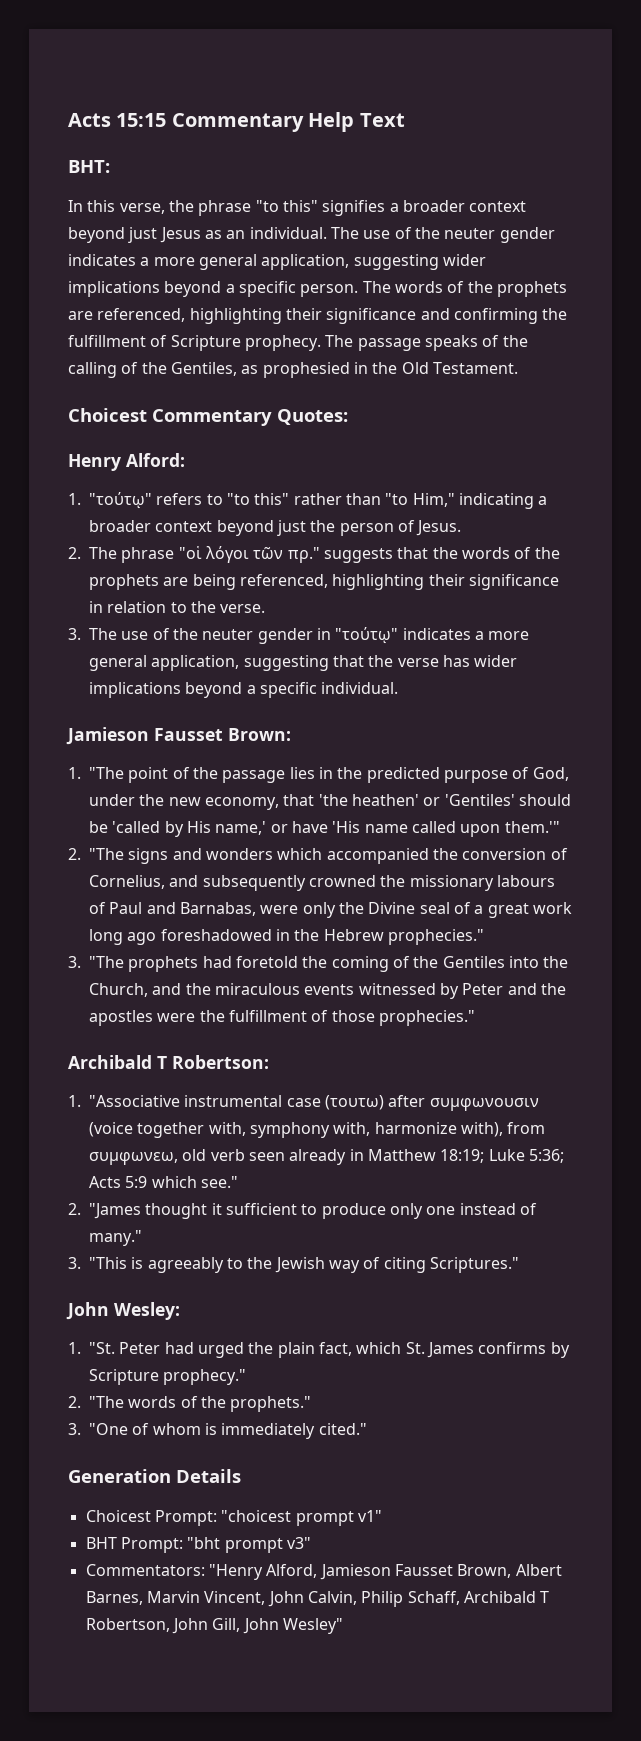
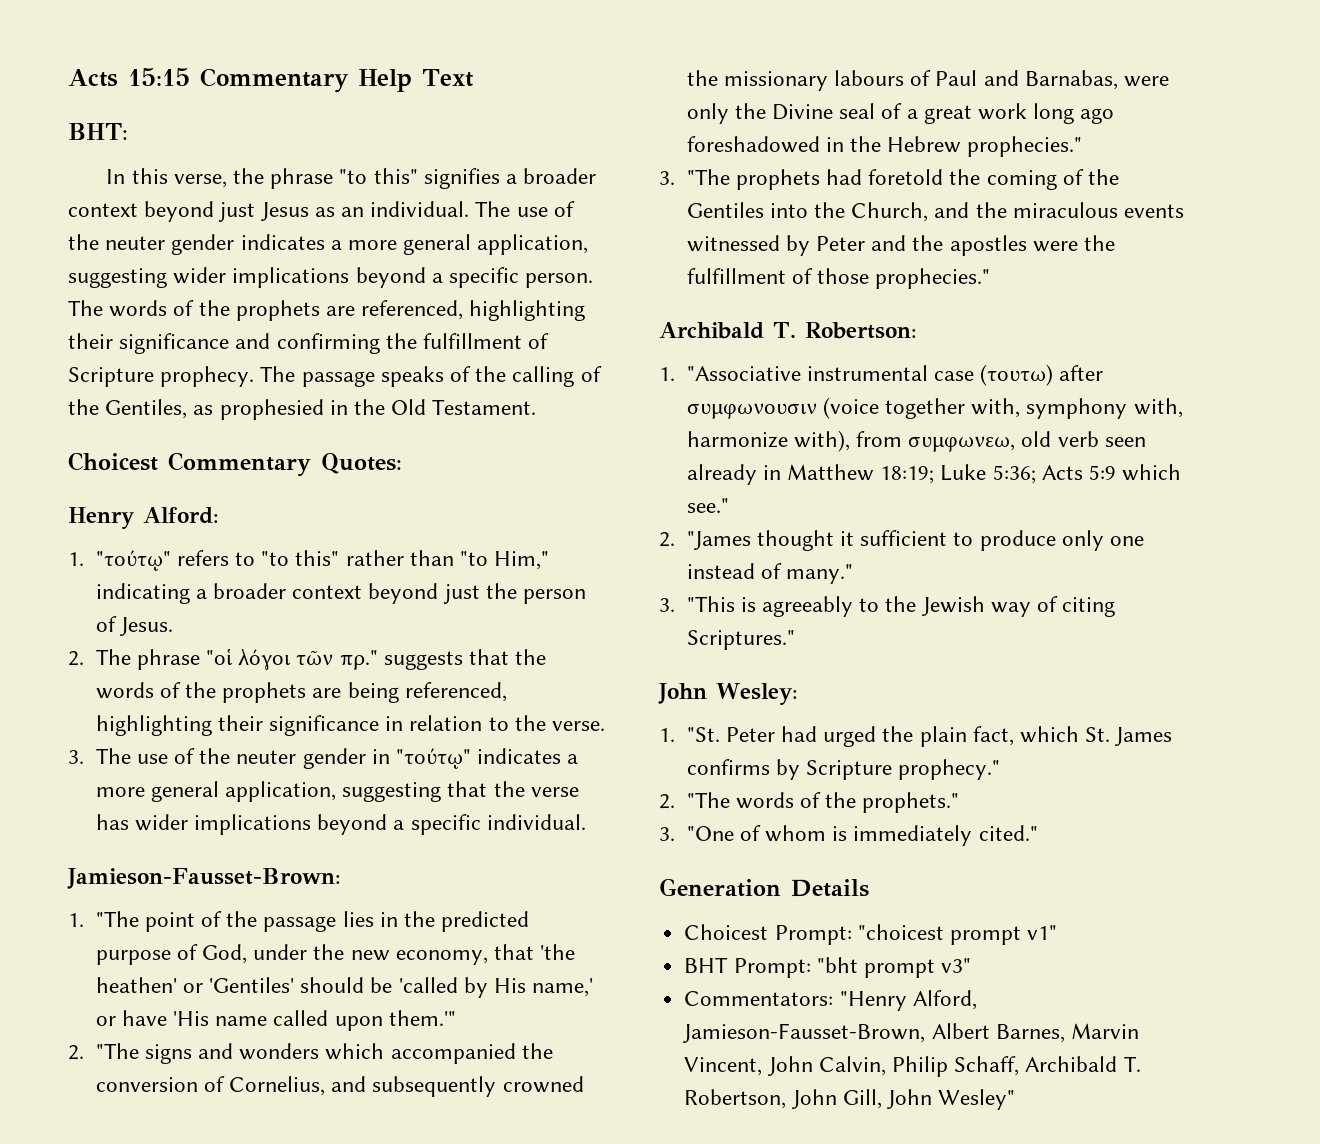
- Jamieson Fausset Brown:
+ Jamieson-Fausset-Brown:
- Archibald T Robertson:
+ Archibald T. Robertson:
- Commentators: "Henry Alford, Jamieson Fausset Brown, Albert Barnes, Marvin Vincent, John Calvin, Philip Schaff, Archibald T Robertson, John Gill, John Wesley"
+ Commentators: "Henry Alford, Jamieson-Fausset-Brown, Albert Barnes, Marvin Vincent, John Calvin, Philip Schaff, Archibald T. Robertson, John Gill, John Wesley"

